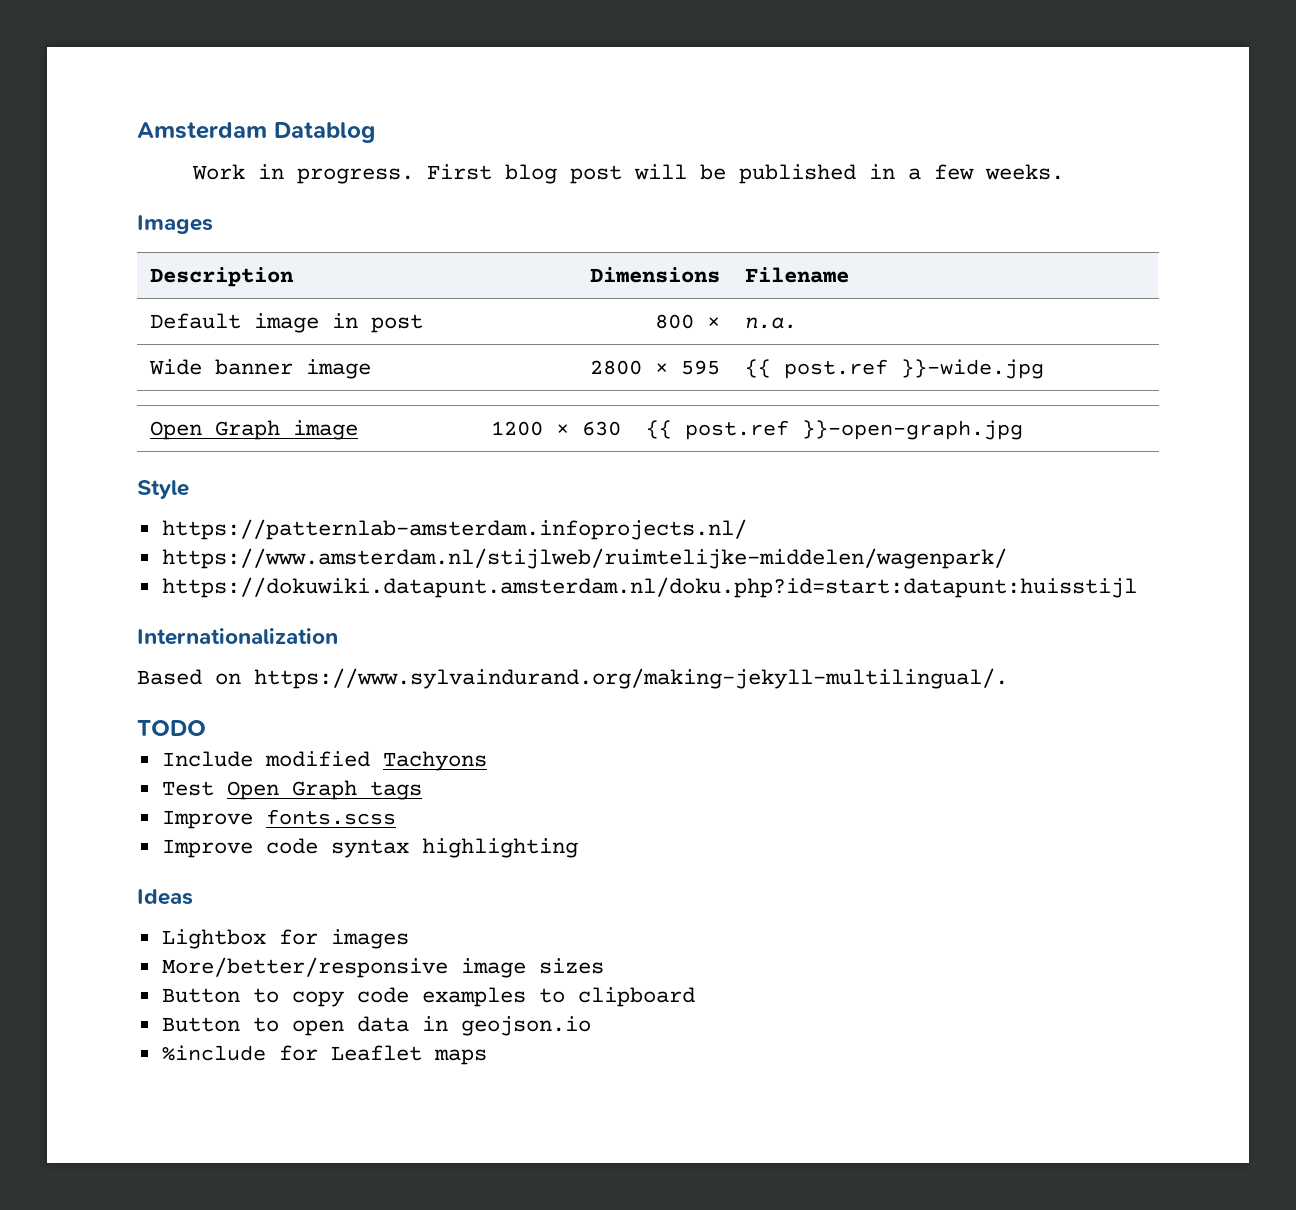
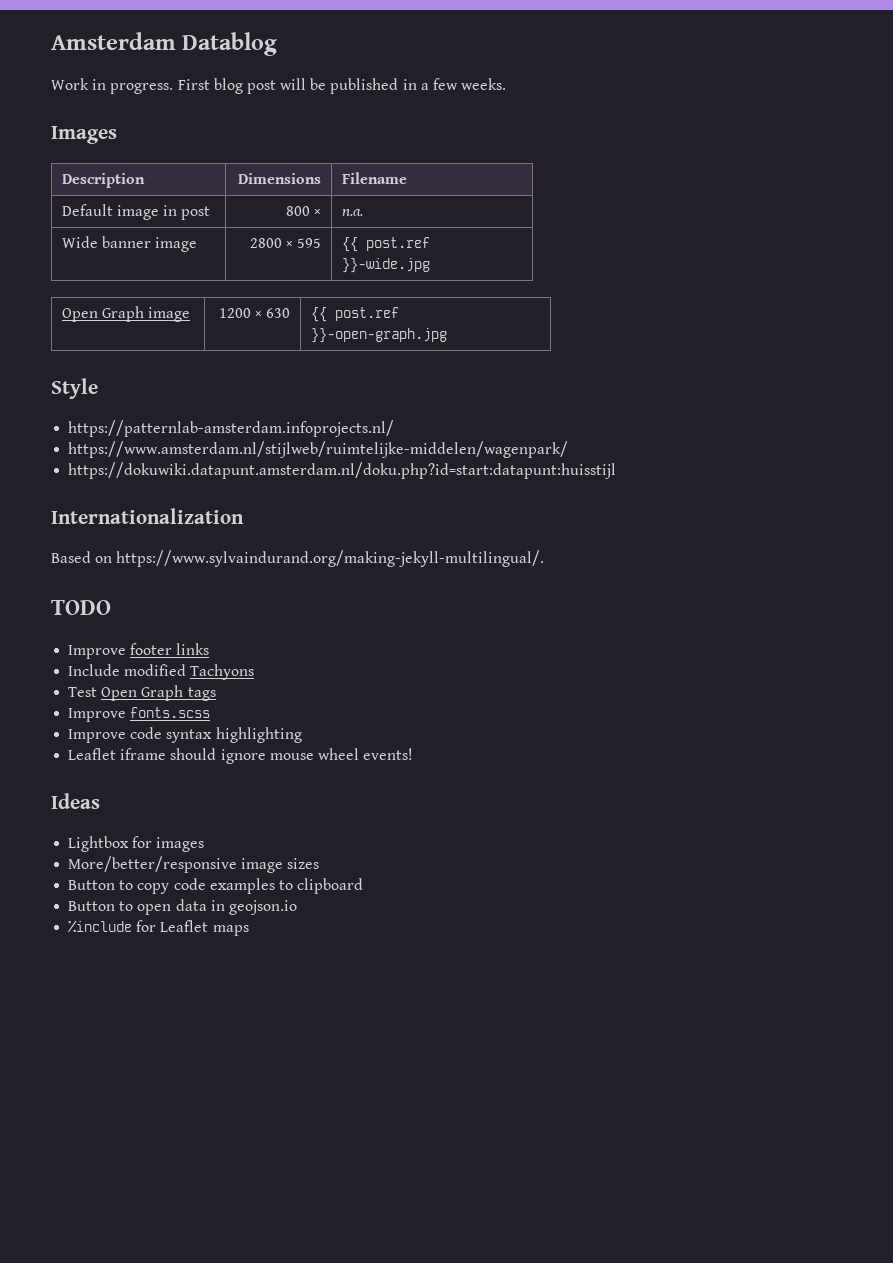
+ Improve footer links
+ Leaflet iframe should ignore mouse wheel events!

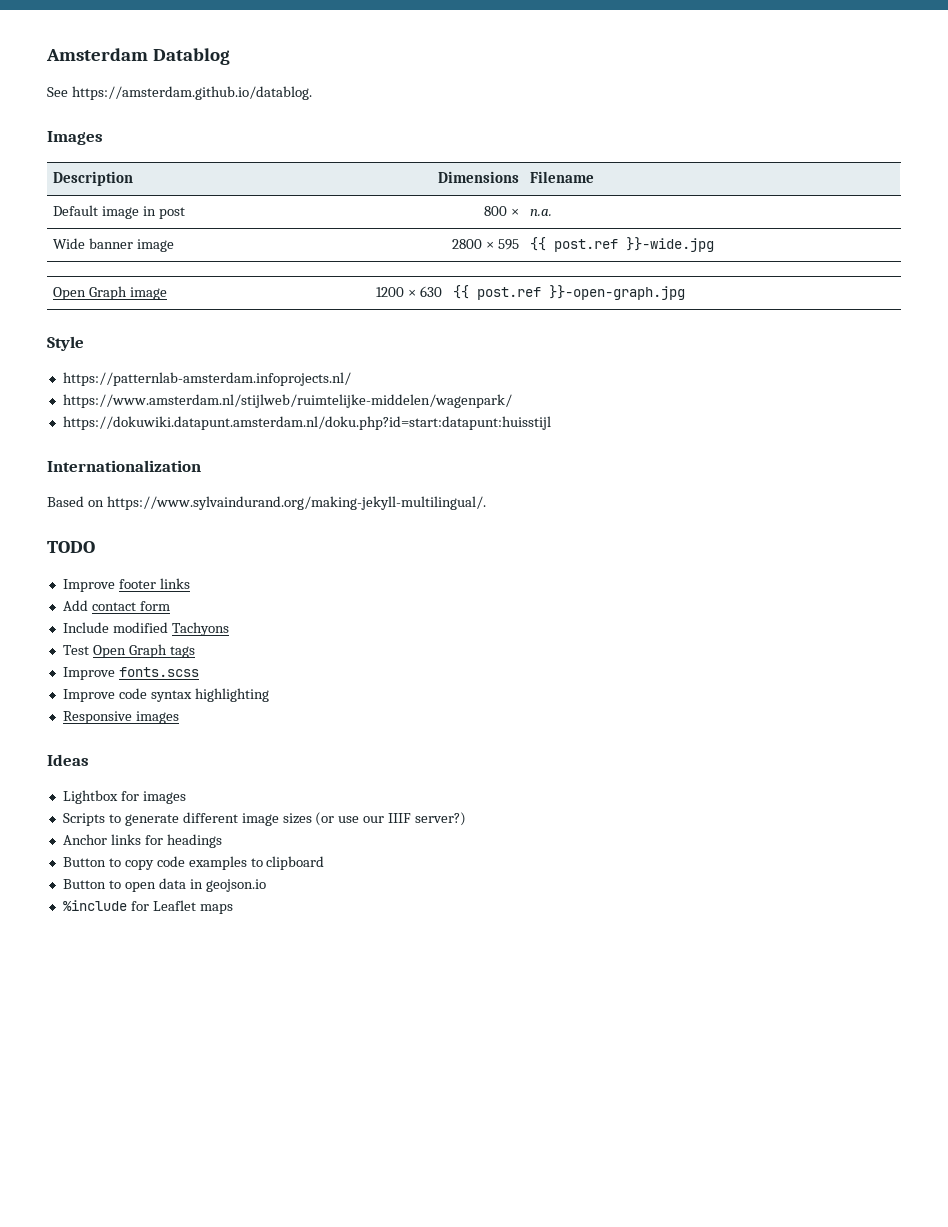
- Work in progress. First blog post will be published in a few weeks.
+ See https://amsterdam.github.io/datablog.
+ Add contact form
- Leaflet iframe should ignore mouse wheel events!
+ Responsive images
  Ideas
  Lightbox for images
- More/better/responsive image sizes
+ Scripts to generate different image sizes (or use our IIIF server?)
+ Anchor links for headings

